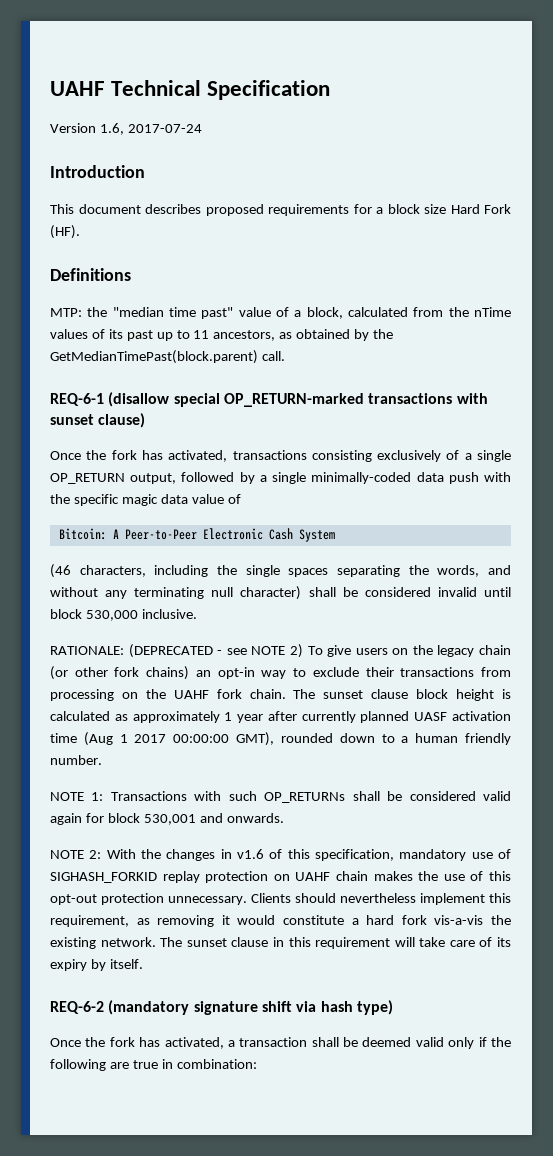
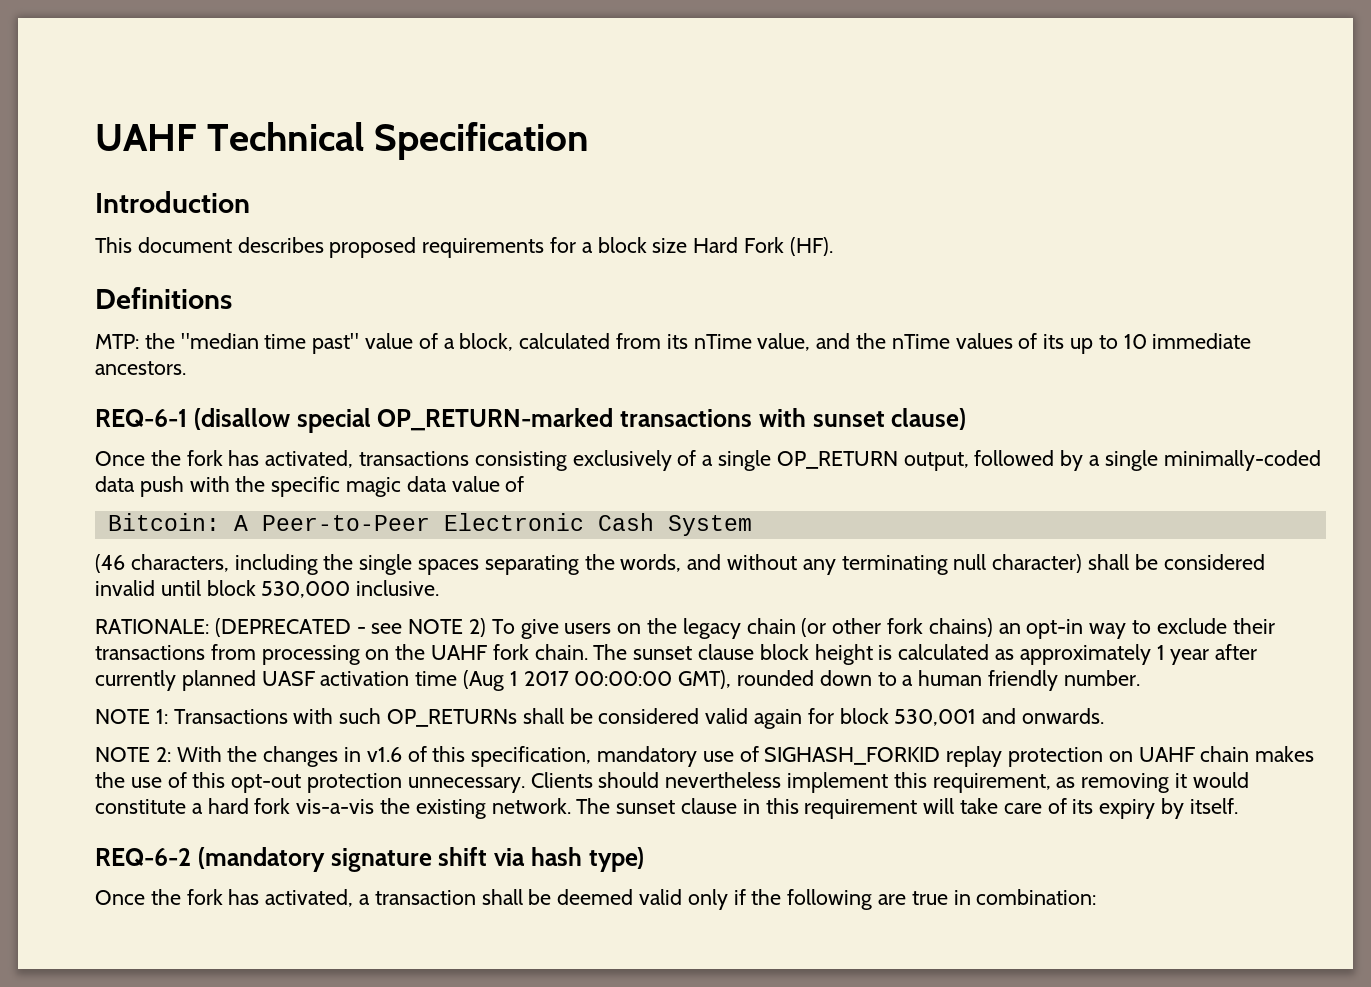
- Version 1.6, 2017-07-24
- MTP: the "median time past" value of a block, calculated from the nTime values of its past up to 11 ancestors, as obtained by the GetMedianTimePast(block.parent) call.
+ MTP: the "median time past" value of a block, calculated from its nTime value, and the nTime values of its up to 10 immediate ancestors.

